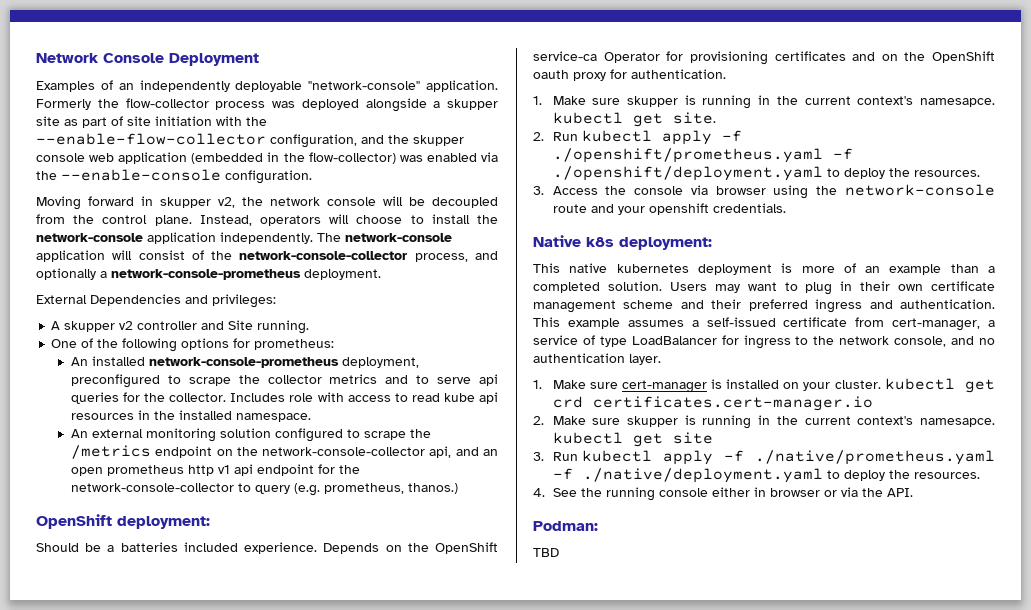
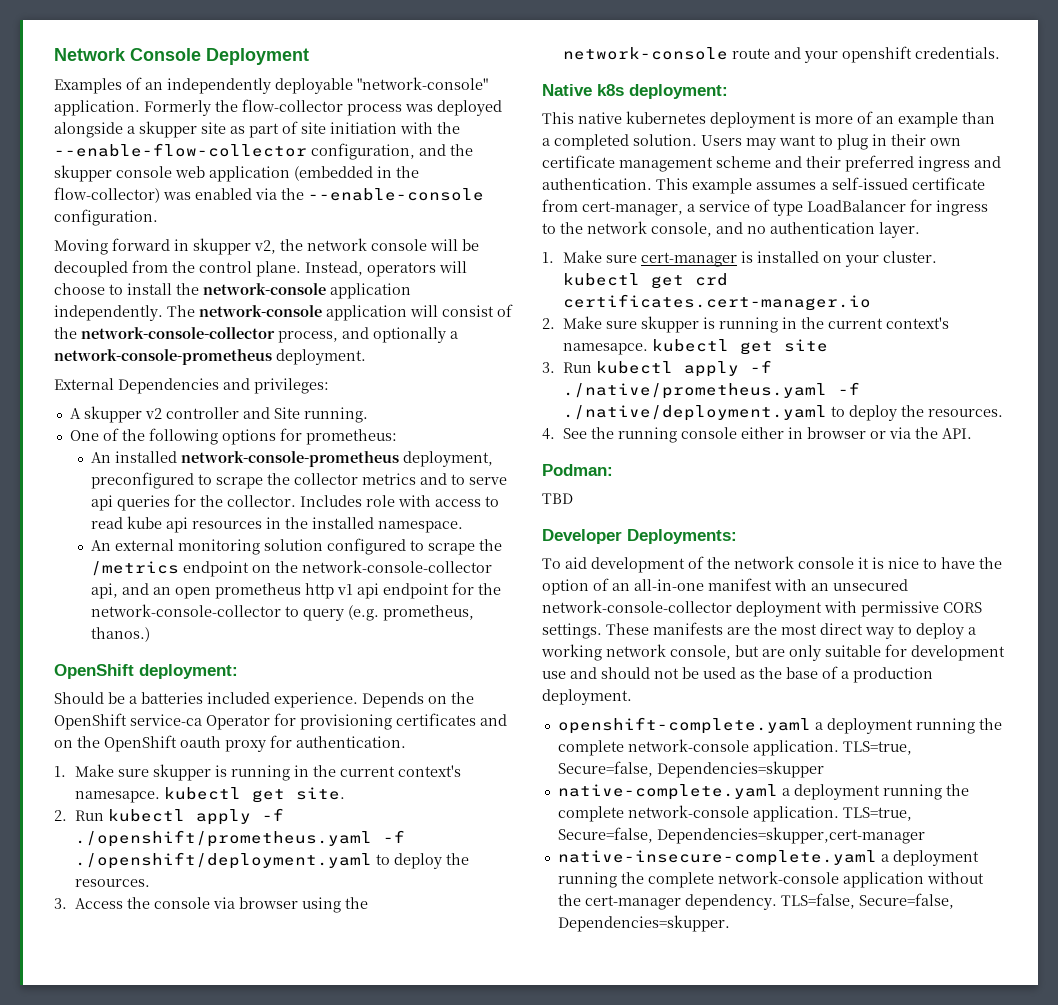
+ Developer Deployments:
+ To aid development of the network console it is nice to have the option of an all-in-one manifest with an unsecured network-console-collector deployment with permissive CORS settings. These manifests are the most direct way to deploy a working network console, but are only suitable for development use and should not be used as the base of a production deployment.
+ openshift-complete.yaml a deployment running the complete network-console application. TLS=true, Secure=false, Dependencies=skupper
+ native-complete.yaml a deployment running the complete network-console application. TLS=true, Secure=false, Dependencies=skupper,cert-manager
+ native-insecure-complete.yaml a deployment running the complete network-console application without the cert-manager dependency. TLS=false, Secure=false, Dependencies=skupper.

